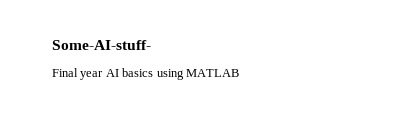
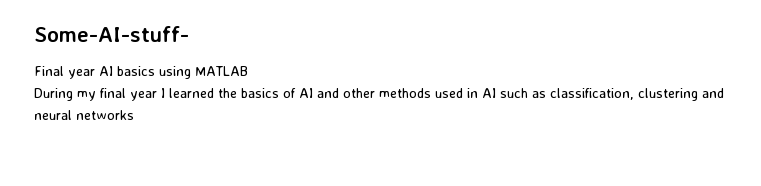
+ During my final year I learned the basics of AI and other methods used in AI such as classification, clustering and neural networks

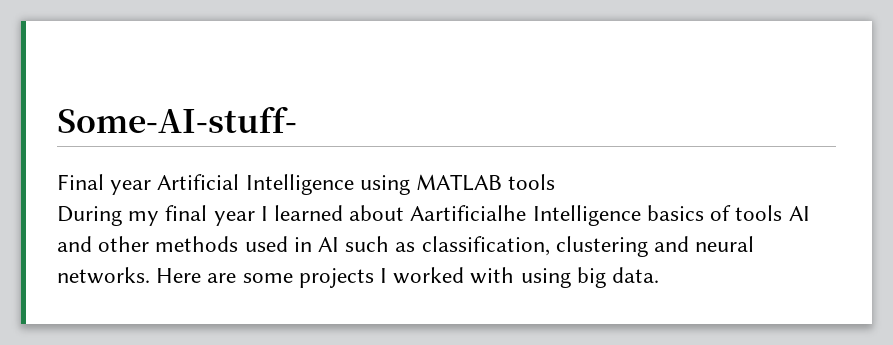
- Final year AI basics using MATLAB
+ Final year Artificial Intelligence using MATLAB tools
- During my final year I learned the basics of AI and other methods used in AI such as classification, clustering and neural networks
+ During my final year I learned about Aartificialhe Intelligence basics of tools AI and other methods used in AI such as classification, clustering and neural networks. Here are some projects I worked with using big data.

